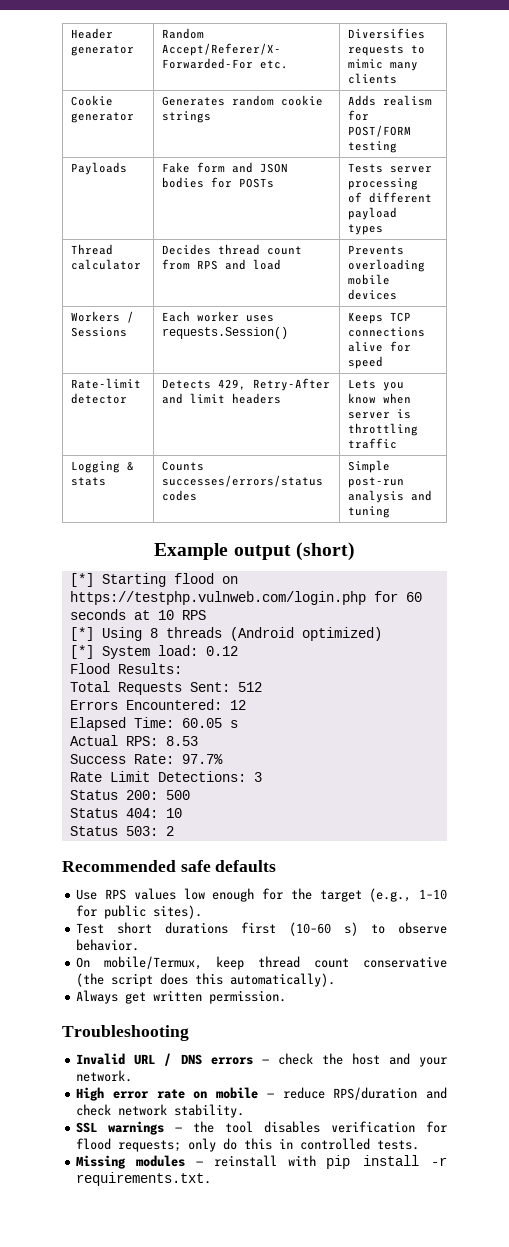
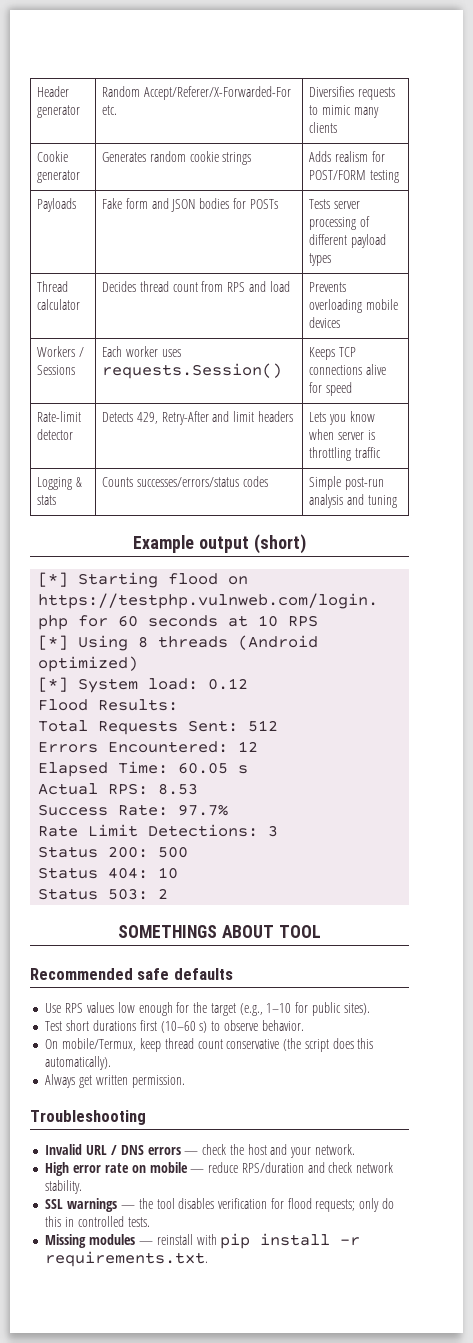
+ SOMETHINGS ABOUT TOOL

